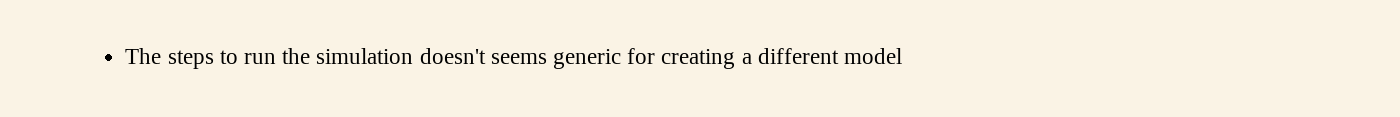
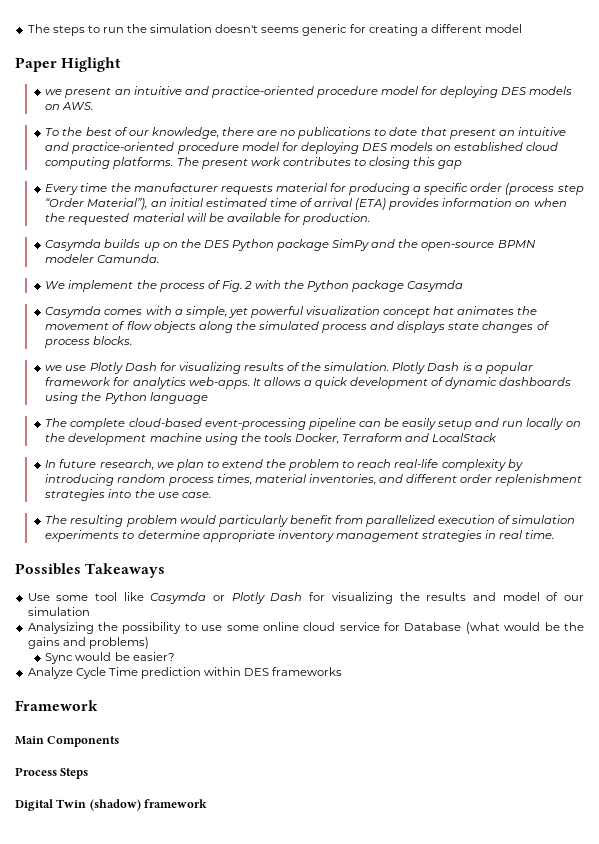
+ Paper Higlight
+ we present an intuitive and practice-oriented procedure model for deploying DES models on AWS.
+ To the best of our knowledge, there are no publications to date that present an intuitive and practice-oriented procedure model for deploying DES models on established cloud computing platforms. The present work contributes to closing this gap
+ Every time the manufacturer requests material for producing a specific order (process step “Order Material”), an initial estimated time of arrival (ETA) provides information on when the requested material will be available for production.
+ Casymda builds up on the DES Python package SimPy and the open-source BPMN modeler Camunda.
+ We implement the process of Fig. 2 with the Python package Casymda
+ Casymda comes with a simple, yet powerful visualization concept hat animates the movement of flow objects along the simulated process and displays state changes of process blocks.
+ we use Plotly Dash for visualizing results of the simulation. Plotly Dash is a popular framework for analytics web-apps. It allows a quick development of dynamic dashboards using the Python language
+ The complete cloud-based event-processing pipeline can be easily setup and run locally on the development machine using the tools Docker, Terraform and LocalStack
+ In future research, we plan to extend the problem to reach real-life complexity by introducing random process times, material inventories, and different order replenishment strategies into the use case.
+ The resulting problem would particularly benefit from parallelized execution of simulation experiments to determine appropriate inventory management strategies in real time.
+ Possibles Takeaways
+ Use some tool like Casymda or Plotly Dash for visualizing the results and model of our simulation
+ Analysizing the possibility to use some online cloud service for Database (what would be the gains and problems)
+ Sync would be easier?
+ Analyze Cycle Time prediction within DES frameworks
+ Framework
+ Main Components
+ Process Steps
+ Digital Twin (shadow) framework

